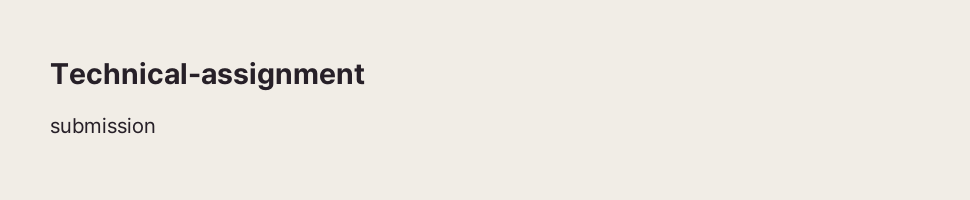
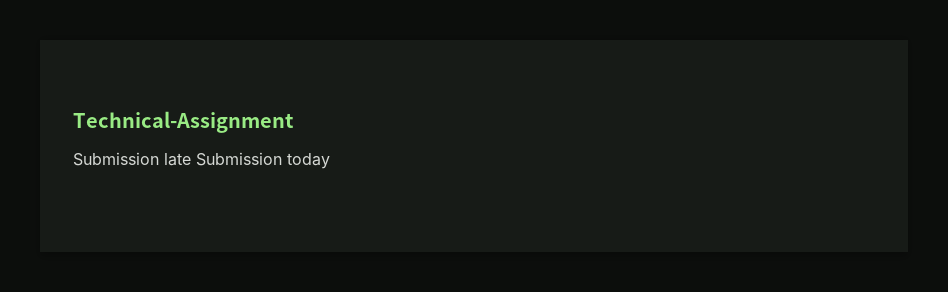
- Technical-assignment
- submission
+ Technical-Assignment
+ Submission late Submission today

